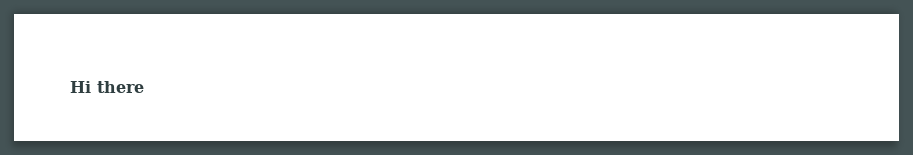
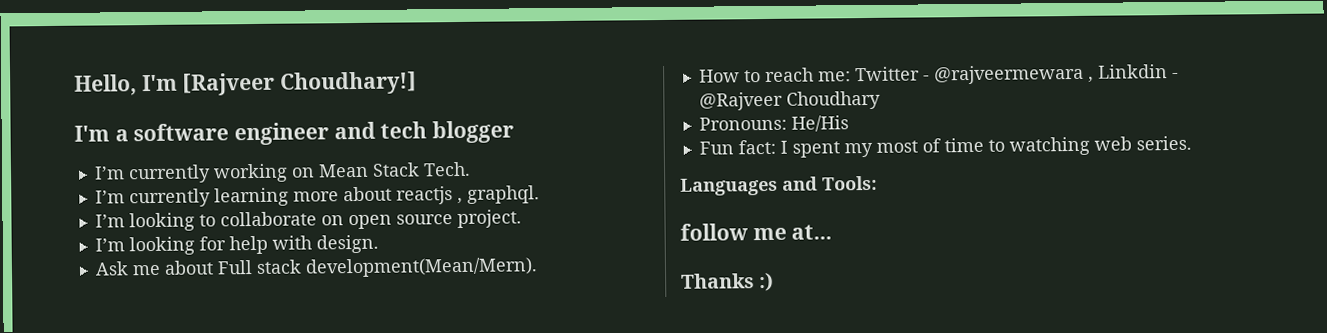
- Hi there
+ Hello, I'm [Rajveer Choudhary!]
+ I'm a software engineer and tech blogger
+ I’m currently working on Mean Stack Tech.
+ I’m currently learning more about reactjs , graphql.
+ I’m looking to collaborate on open source project.
+ I’m looking for help with design.
+ Ask me about Full stack development(Mean/Mern).
+ How to reach me: Twitter - @rajveermewara , Linkdin - @Rajveer Choudhary
+ Pronouns: He/His
+ Fun fact: I spent my most of time to watching web series.
+ Languages and Tools:
+ follow me at...
+ Thanks :)

